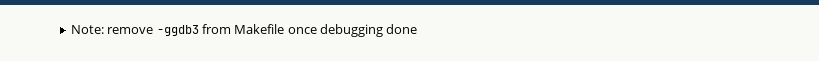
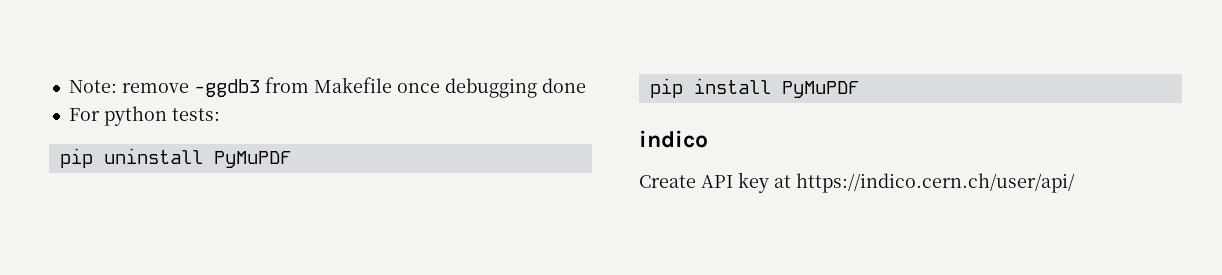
+ For python tests:
+ pip uninstall PyMuPDF
+ pip install PyMuPDF
+ indico
+ Create API key at https://indico.cern.ch/user/api/

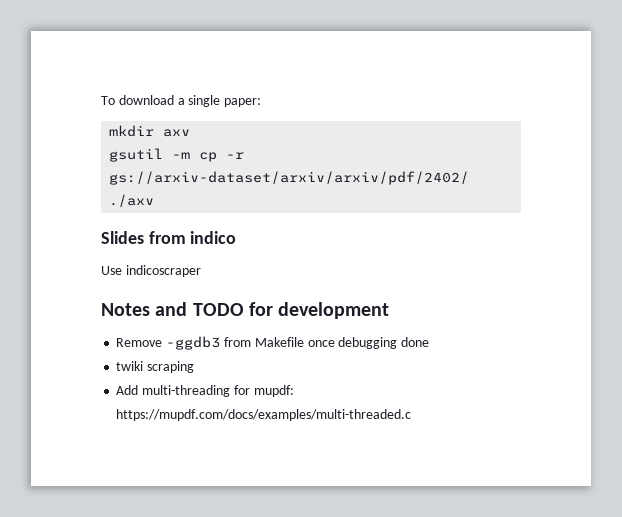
- Note: remove -ggdb3 from Makefile once debugging done
+ To download a single paper:
+ mkdir axv
+ gsutil -m cp -r gs://arxiv-dataset/arxiv/arxiv/pdf/2402/ ./axv
+ Slides from indico
+ Use indicoscraper
+ Notes and TODO for development
+ Remove -ggdb3 from Makefile once debugging done
- For python tests:
- pip uninstall PyMuPDF
- pip install PyMuPDF
- indico
- Create API key at https://indico.cern.ch/user/api/
+ twiki scraping
+ Add multi-threading for mupdf: https://mupdf.com/docs/examples/multi-threaded.c

